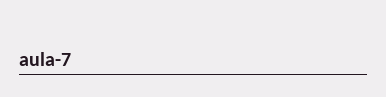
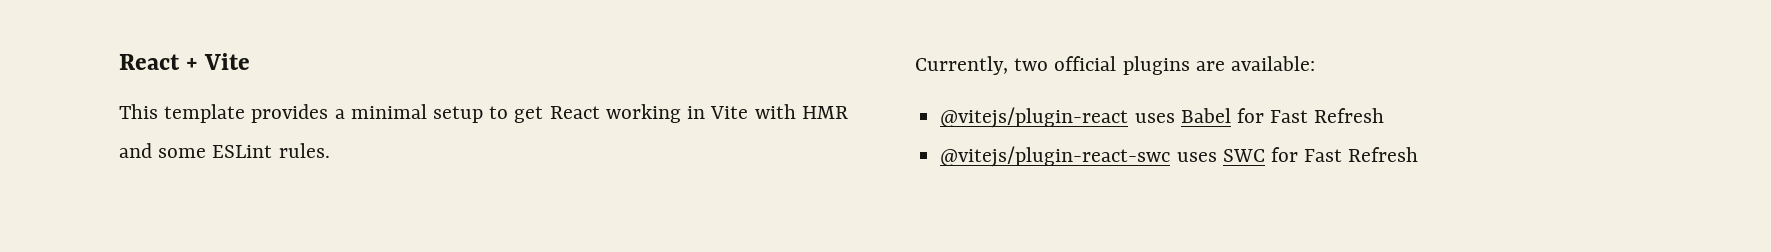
- aula-7
+ React + Vite
+ This template provides a minimal setup to get React working in Vite with HMR and some ESLint rules.
+ Currently, two official plugins are available:
+ @vitejs/plugin-react uses Babel for Fast Refresh
+ @vitejs/plugin-react-swc uses SWC for Fast Refresh

